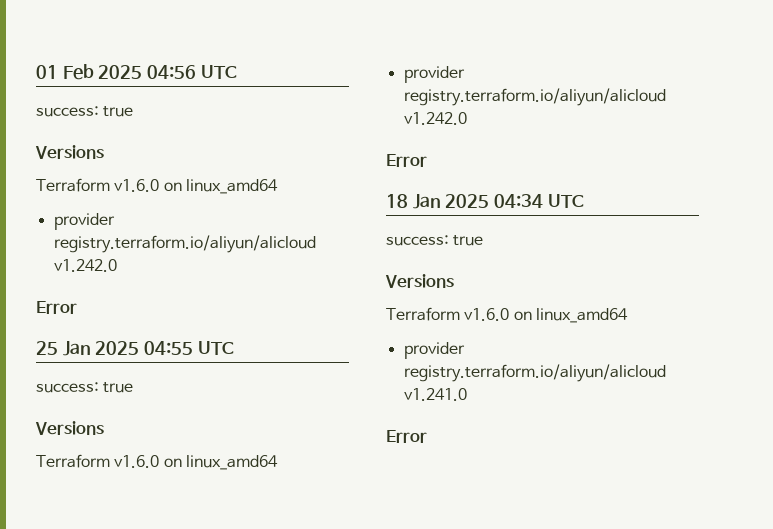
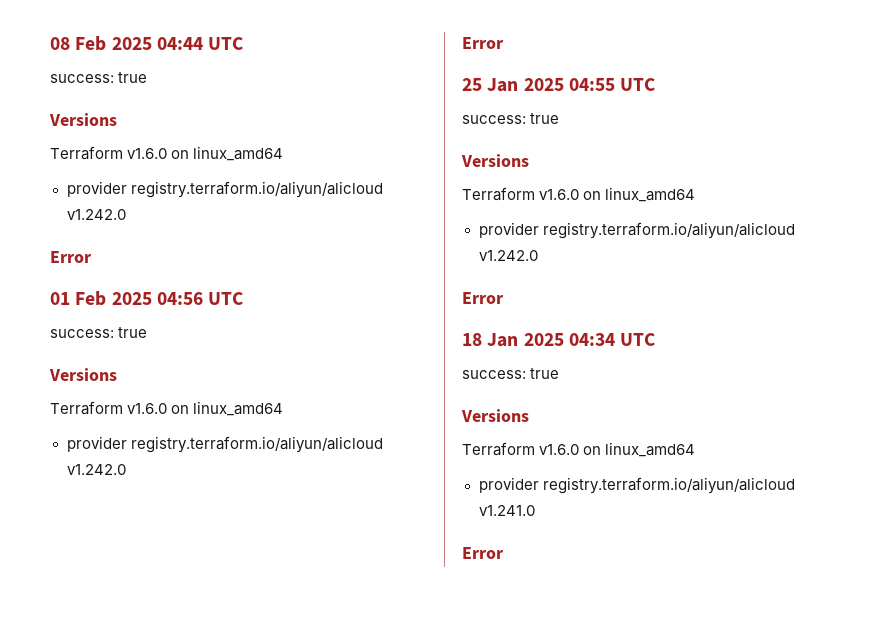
+ 08 Feb 2025 04:44 UTC
+ success: true
+ Versions
+ Terraform v1.6.0 on linux_amd64
+ provider registry.terraform.io/aliyun/alicloud v1.242.0
+ Error

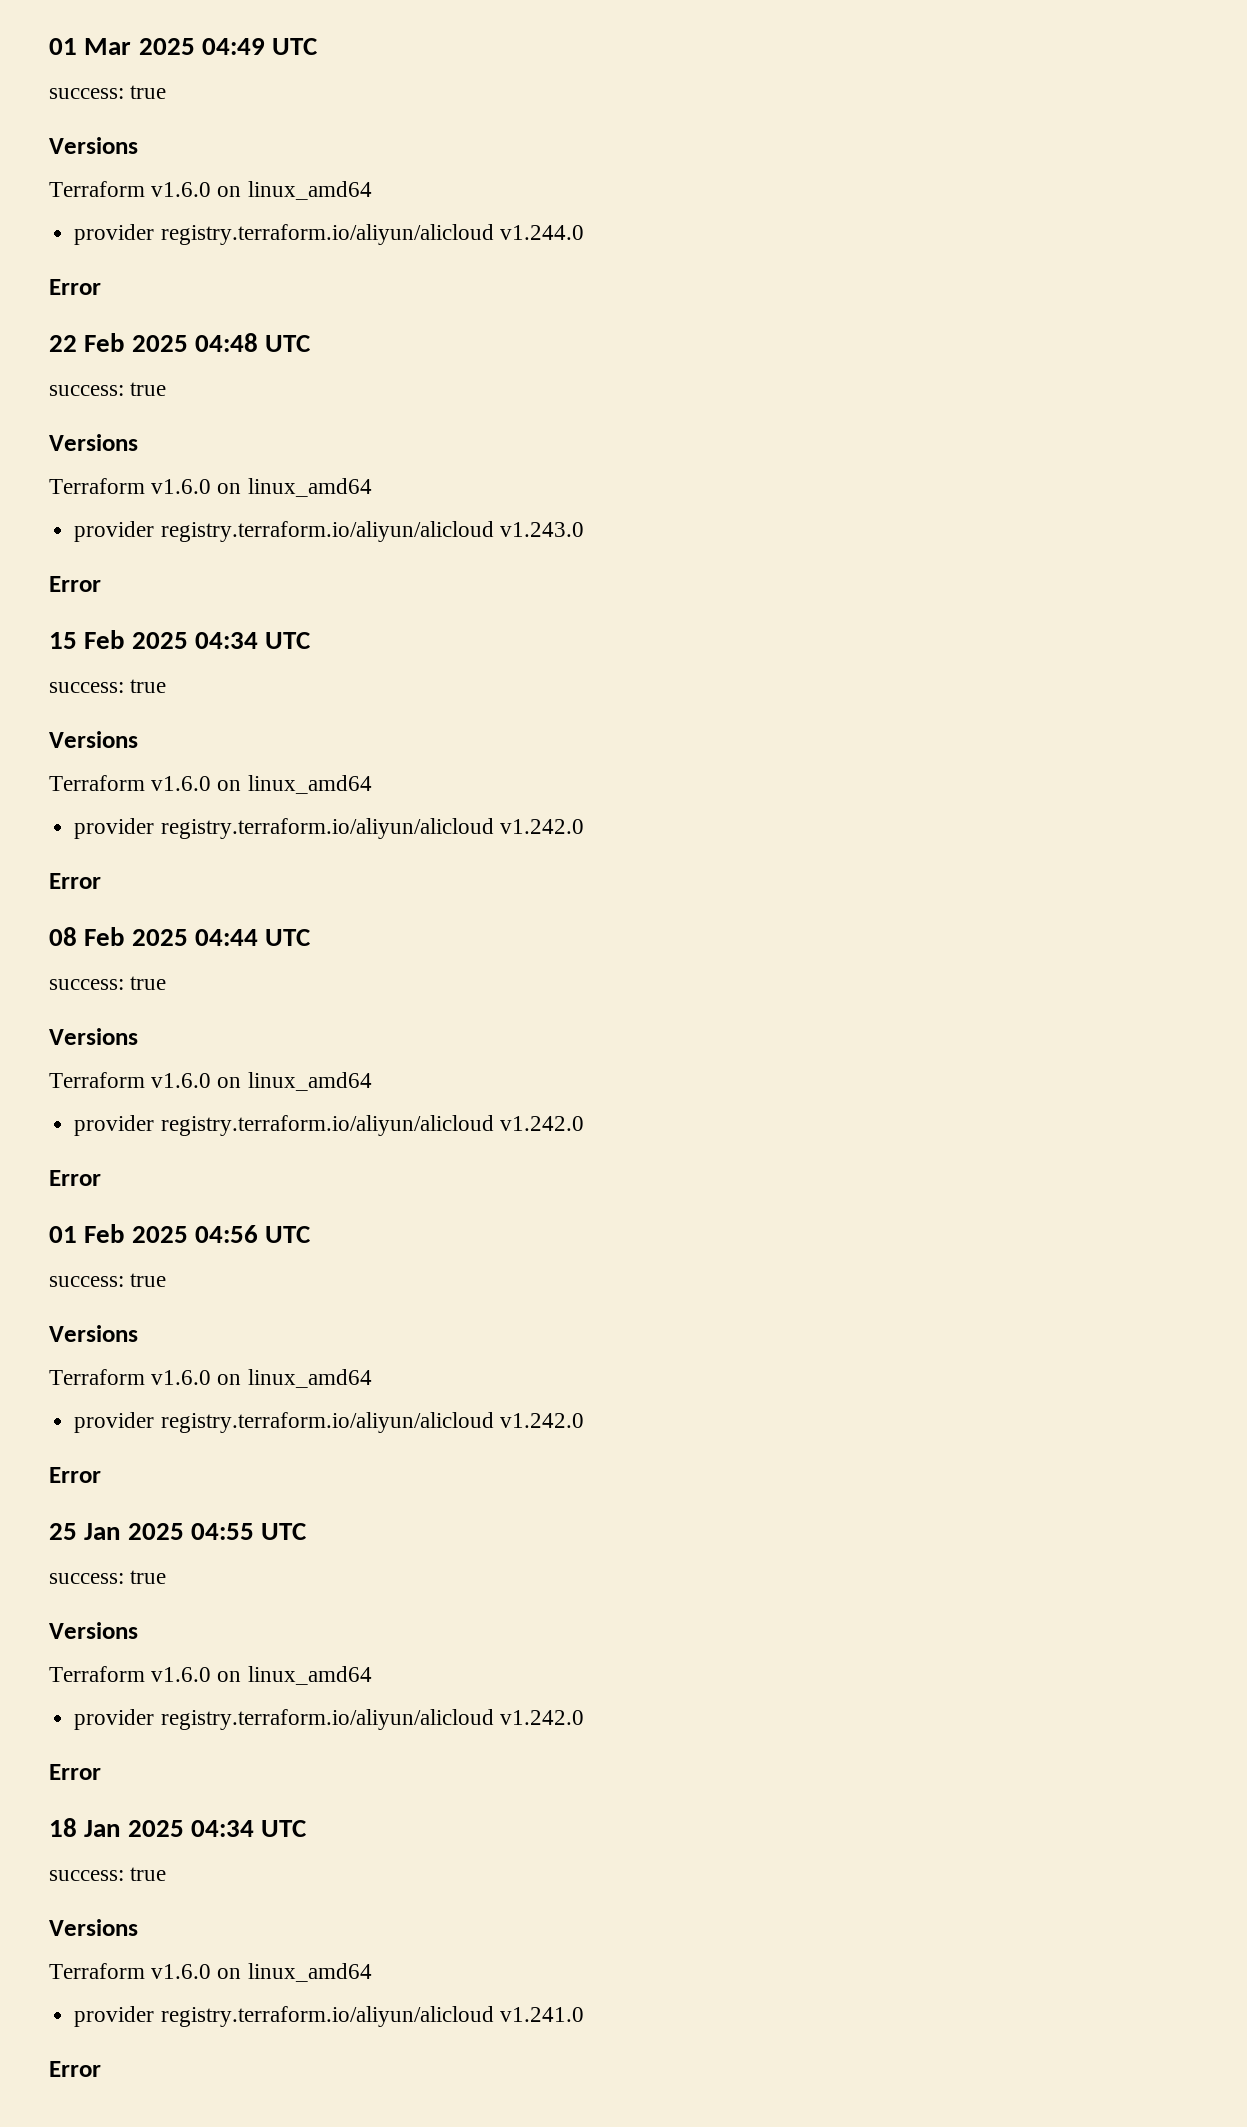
+ 01 Mar 2025 04:49 UTC
+ success: true
+ Versions
+ Terraform v1.6.0 on linux_amd64
+ provider registry.terraform.io/aliyun/alicloud v1.244.0
+ Error
+ 22 Feb 2025 04:48 UTC
+ success: true
+ Versions
+ Terraform v1.6.0 on linux_amd64
+ provider registry.terraform.io/aliyun/alicloud v1.243.0
+ Error
+ 15 Feb 2025 04:34 UTC
+ success: true
+ Versions
+ Terraform v1.6.0 on linux_amd64
+ provider registry.terraform.io/aliyun/alicloud v1.242.0
+ Error

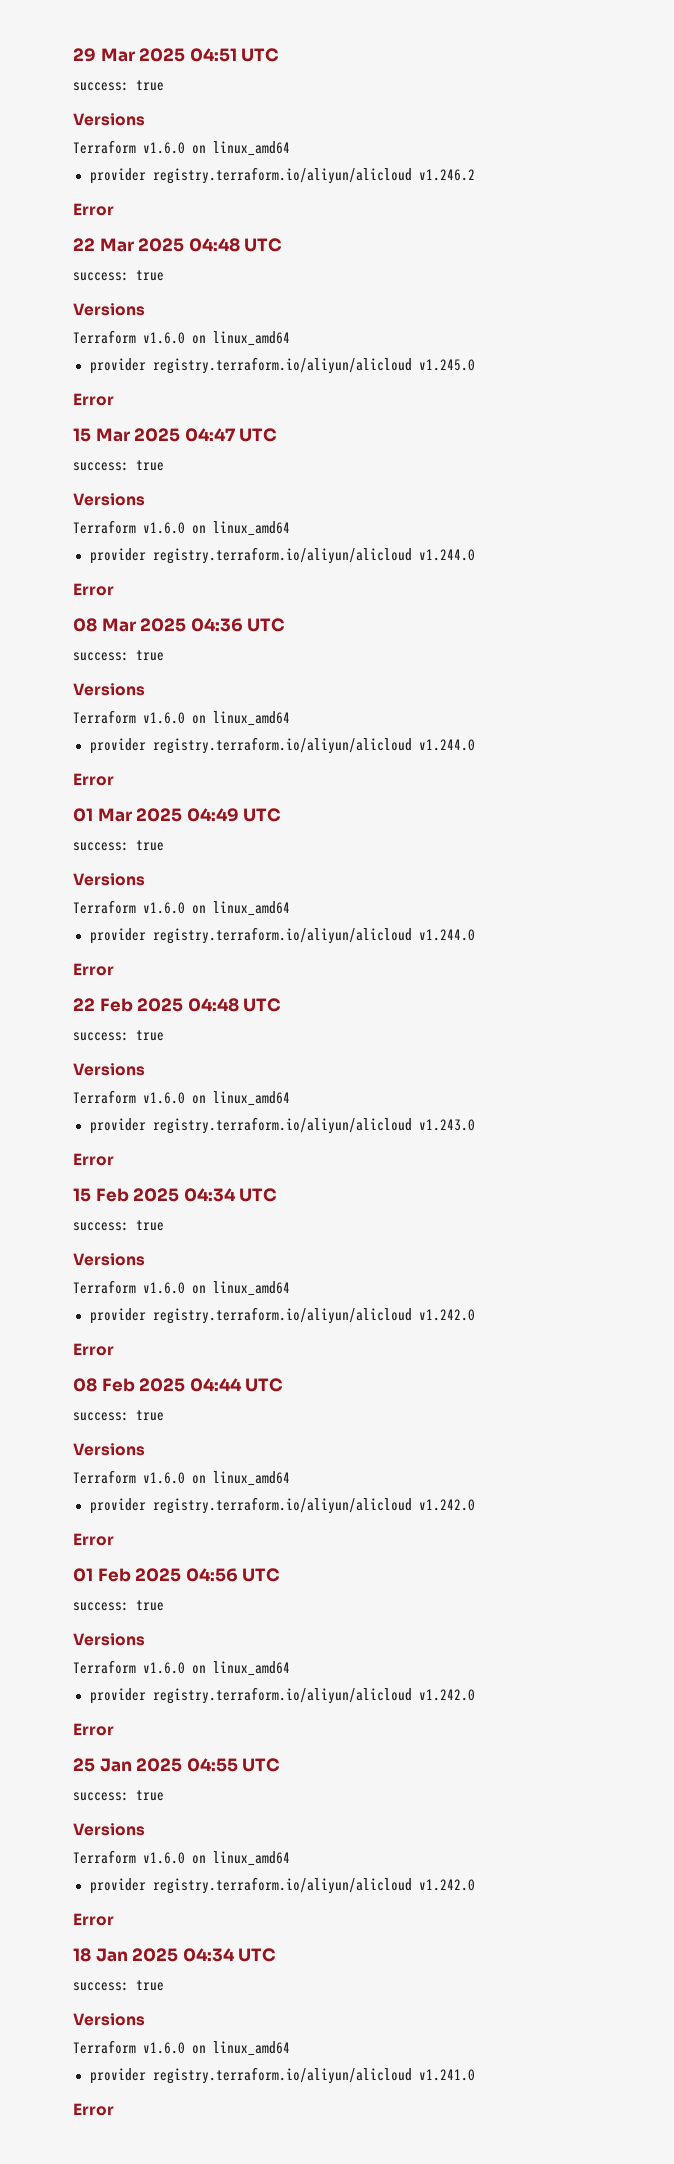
+ 29 Mar 2025 04:51 UTC
+ success: true
+ Versions
+ Terraform v1.6.0 on linux_amd64
+ provider registry.terraform.io/aliyun/alicloud v1.246.2
+ Error
+ 22 Mar 2025 04:48 UTC
+ success: true
+ Versions
+ Terraform v1.6.0 on linux_amd64
+ provider registry.terraform.io/aliyun/alicloud v1.245.0
+ Error
+ 15 Mar 2025 04:47 UTC
+ success: true
+ Versions
+ Terraform v1.6.0 on linux_amd64
+ provider registry.terraform.io/aliyun/alicloud v1.244.0
+ Error
+ 08 Mar 2025 04:36 UTC
+ success: true
+ Versions
+ Terraform v1.6.0 on linux_amd64
+ provider registry.terraform.io/aliyun/alicloud v1.244.0
+ Error

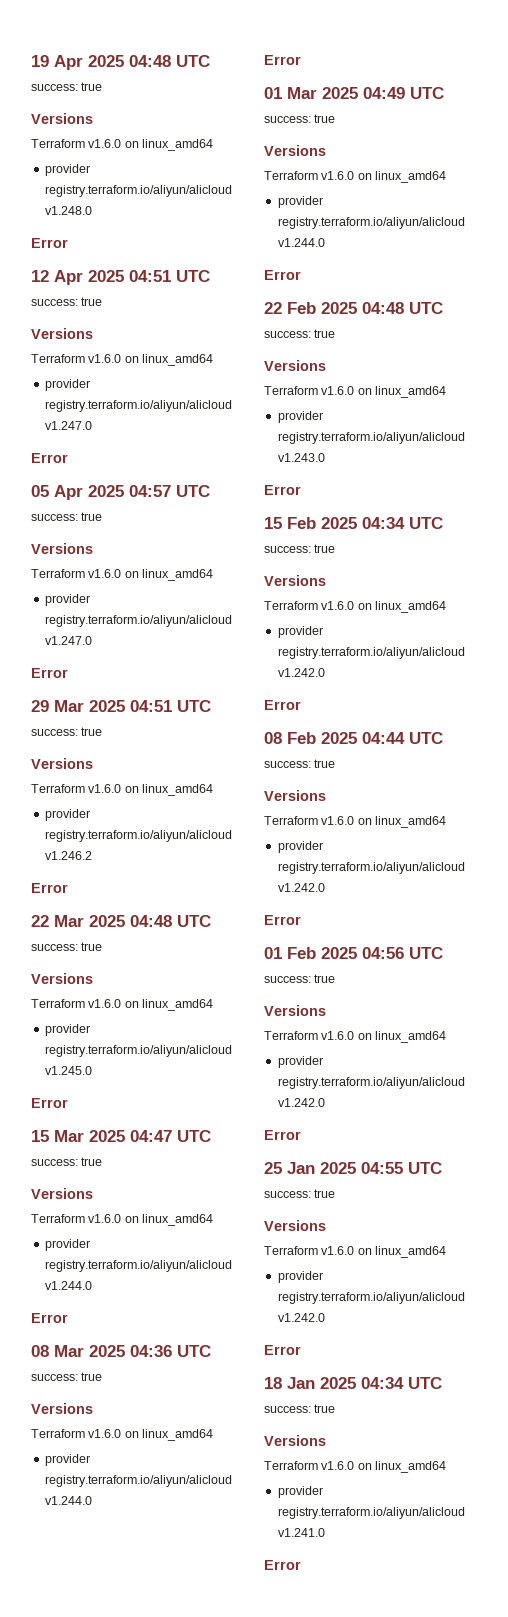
+ 19 Apr 2025 04:48 UTC
+ success: true
+ Versions
+ Terraform v1.6.0 on linux_amd64
+ provider registry.terraform.io/aliyun/alicloud v1.248.0
+ Error
+ 12 Apr 2025 04:51 UTC
+ success: true
+ Versions
+ Terraform v1.6.0 on linux_amd64
+ provider registry.terraform.io/aliyun/alicloud v1.247.0
+ Error
+ 05 Apr 2025 04:57 UTC
+ success: true
+ Versions
+ Terraform v1.6.0 on linux_amd64
+ provider registry.terraform.io/aliyun/alicloud v1.247.0
+ Error

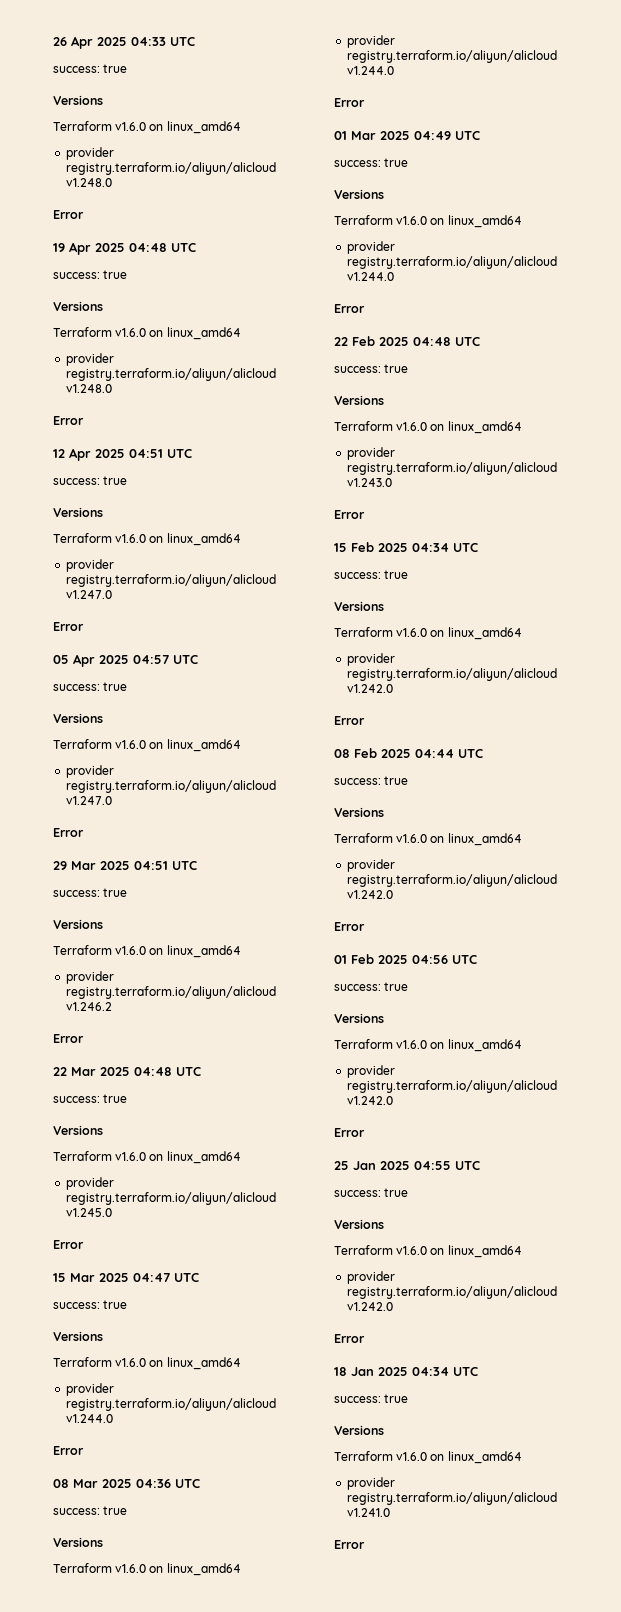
+ 26 Apr 2025 04:33 UTC
+ success: true
+ Versions
+ Terraform v1.6.0 on linux_amd64
+ provider registry.terraform.io/aliyun/alicloud v1.248.0
+ Error

